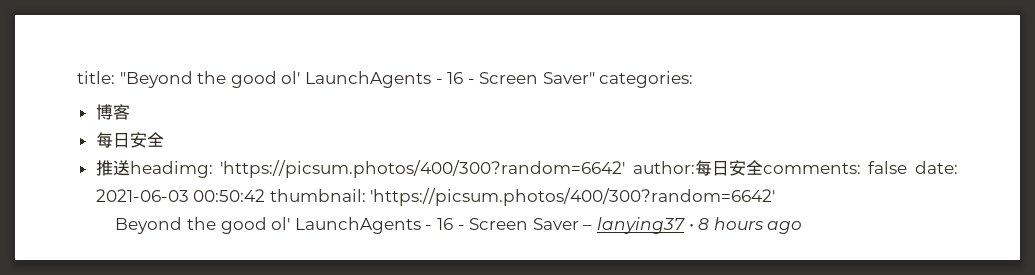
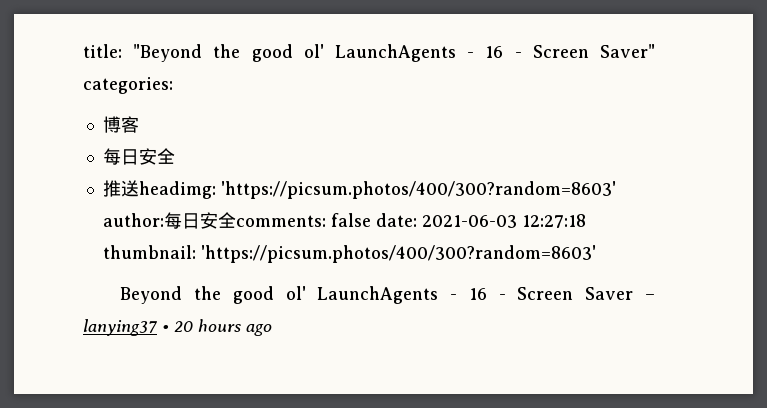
- 推送headimg: 'https://picsum.photos/400/300?random=6642' author:每日安全comments: false date: 2021-06-03 00:50:42 thumbnail: 'https://picsum.photos/400/300?random=6642'
+ 推送headimg: 'https://picsum.photos/400/300?random=8603' author:每日安全comments: false date: 2021-06-03 12:27:18 thumbnail: 'https://picsum.photos/400/300?random=8603'
- Beyond the good ol' LaunchAgents - 16 - Screen Saver – lanying37 • 8 hours ago
+ Beyond the good ol' LaunchAgents - 16 - Screen Saver – lanying37 • 20 hours ago

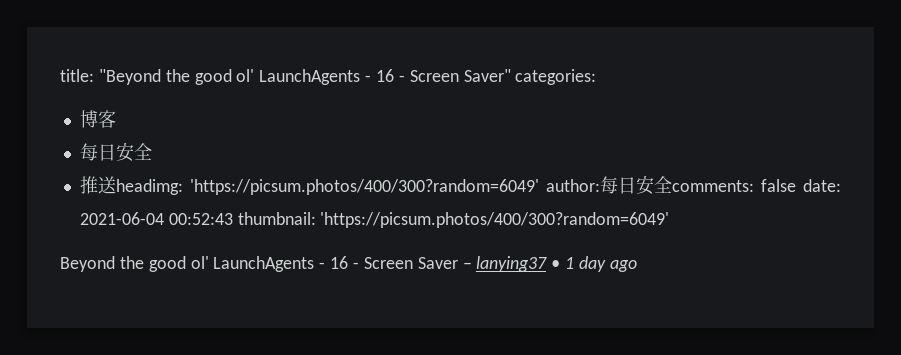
- 推送headimg: 'https://picsum.photos/400/300?random=8603' author:每日安全comments: false date: 2021-06-03 12:27:18 thumbnail: 'https://picsum.photos/400/300?random=8603'
+ 推送headimg: 'https://picsum.photos/400/300?random=6049' author:每日安全comments: false date: 2021-06-04 00:52:43 thumbnail: 'https://picsum.photos/400/300?random=6049'
- Beyond the good ol' LaunchAgents - 16 - Screen Saver – lanying37 • 20 hours ago
+ Beyond the good ol' LaunchAgents - 16 - Screen Saver – lanying37 • 1 day ago

